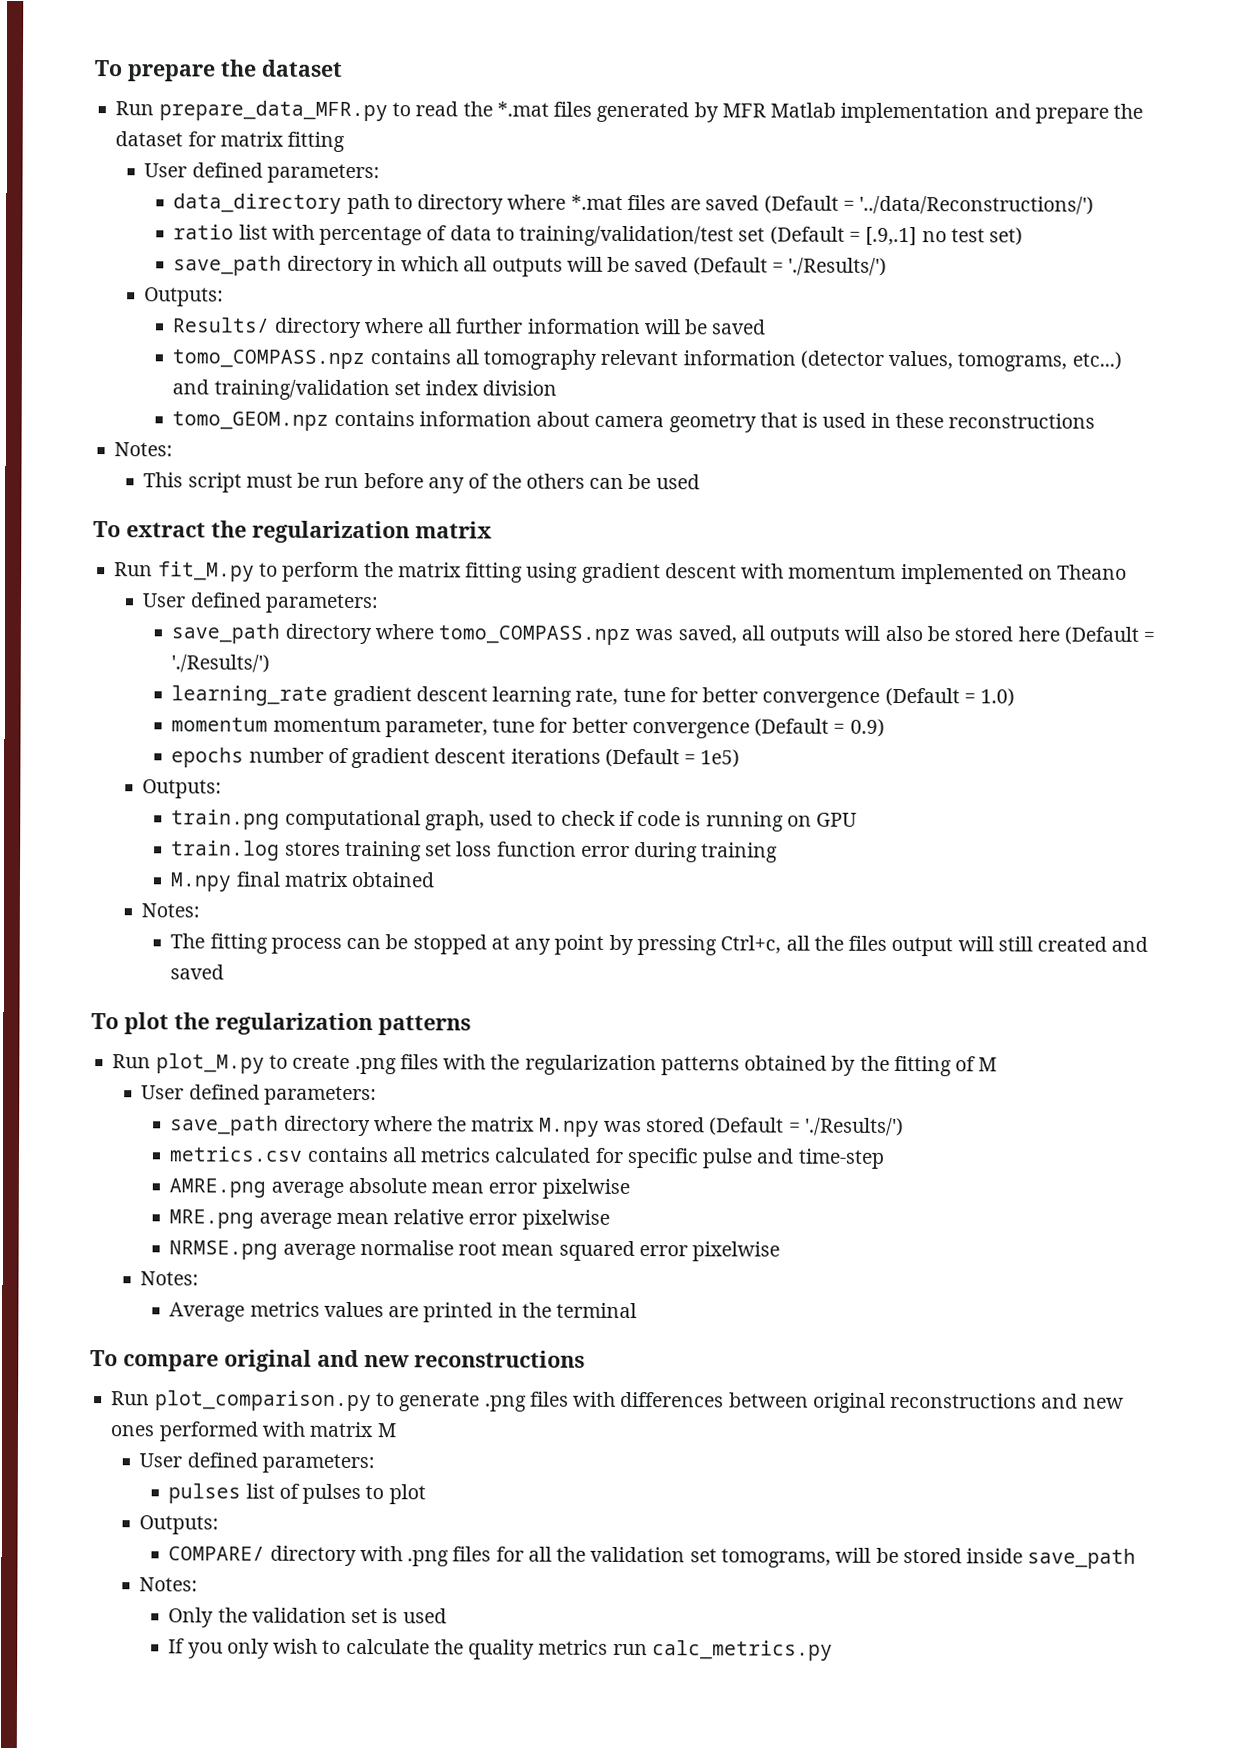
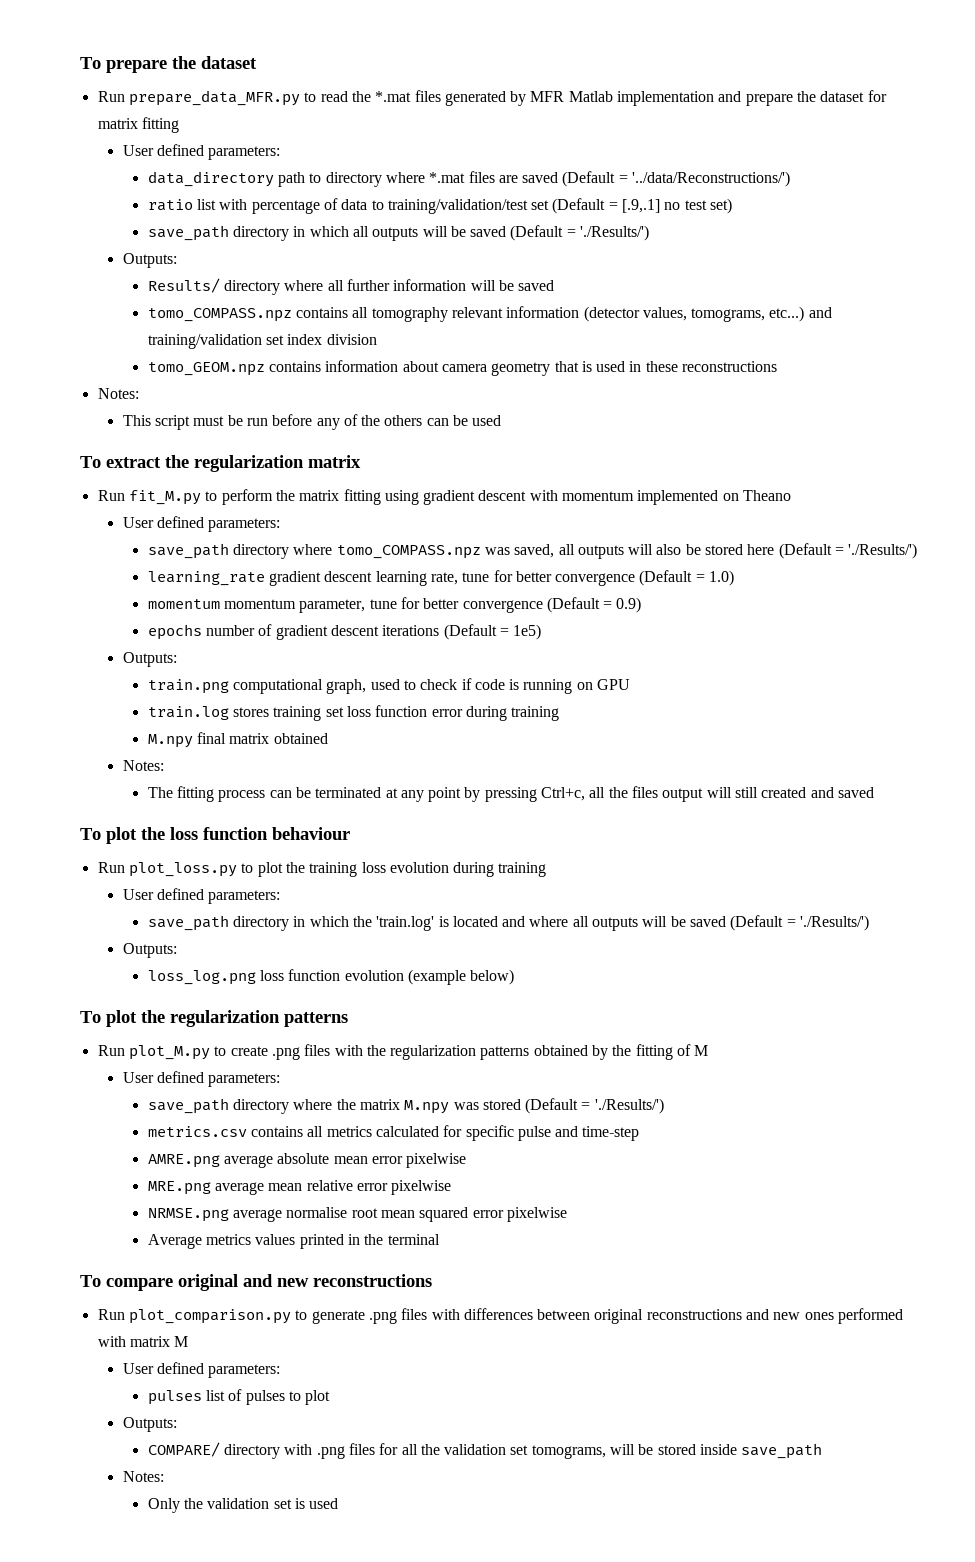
- The fitting process can be stopped at any point by pressing Ctrl+c, all the files output will still created and saved
+ The fitting process can be terminated at any point by pressing Ctrl+c, all the files output will still created and saved
+ To plot the loss function behaviour
+ Run plot_loss.py to plot the training loss evolution during training
+ User defined parameters:
+ save_path directory in which the 'train.log' is located and where all outputs will be saved (Default = './Results/')
+ Outputs:
+ loss_log.png loss function evolution (example below)
  NRMSE.png average normalise root mean squared error pixelwise
- Notes:
- Average metrics values are printed in the terminal
+ Average metrics values printed in the terminal
- If you only wish to calculate the quality metrics run calc_metrics.py

